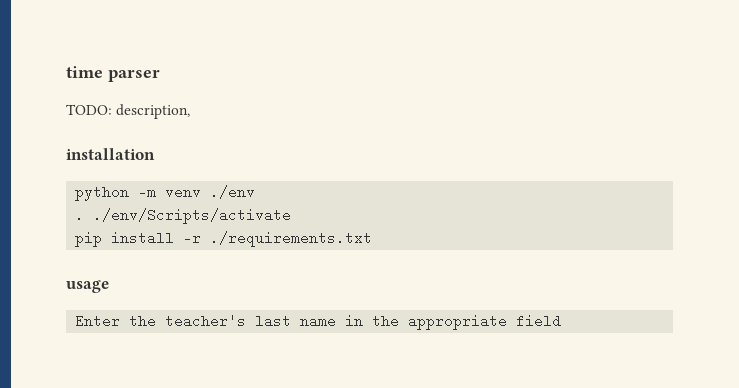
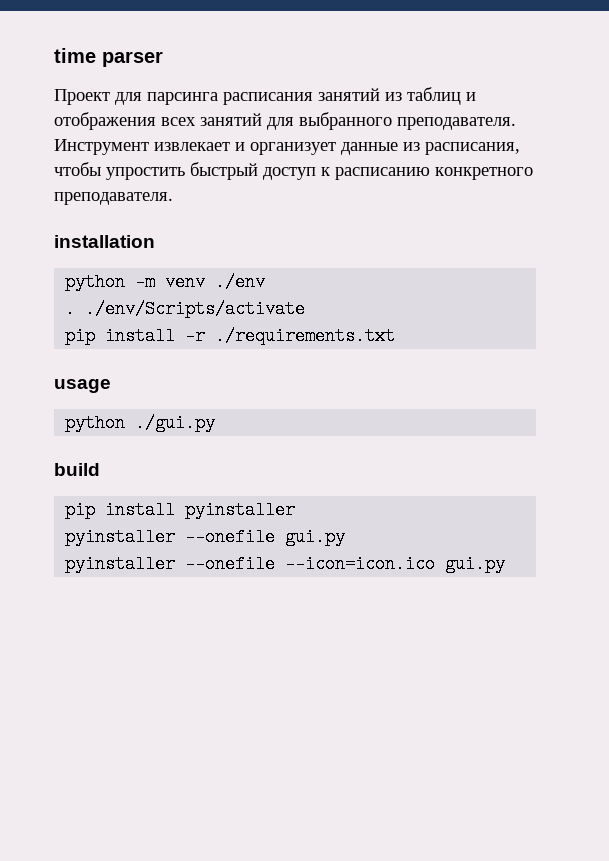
- TODO: description,
+ Проект для парсинга расписания занятий из таблиц и отображения всех занятий для выбранного преподавателя. Инструмент извлекает и организует данные из расписания, чтобы упростить быстрый доступ к расписанию конкретного преподавателя.
- Enter the teacher's last name in the appropriate field
+ python ./gui.py
+ build
+ pip install pyinstaller
+ pyinstaller --onefile gui.py
+ pyinstaller --onefile --icon=icon.ico gui.py

